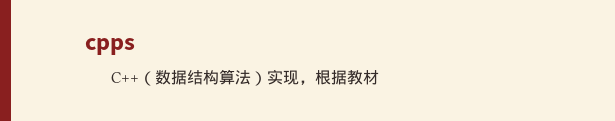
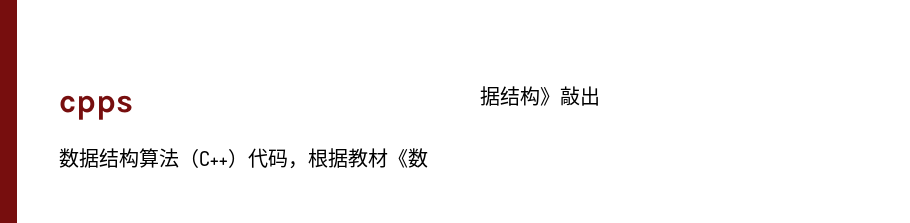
- C++（数据结构算法）实现，根据教材
+ 数据结构算法（C++）代码，根据教材《数据结构》敲出

